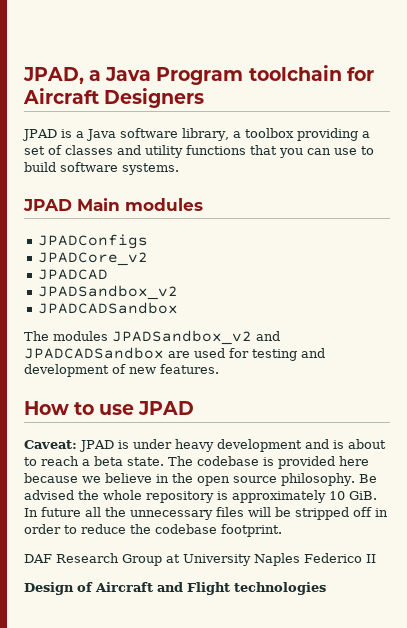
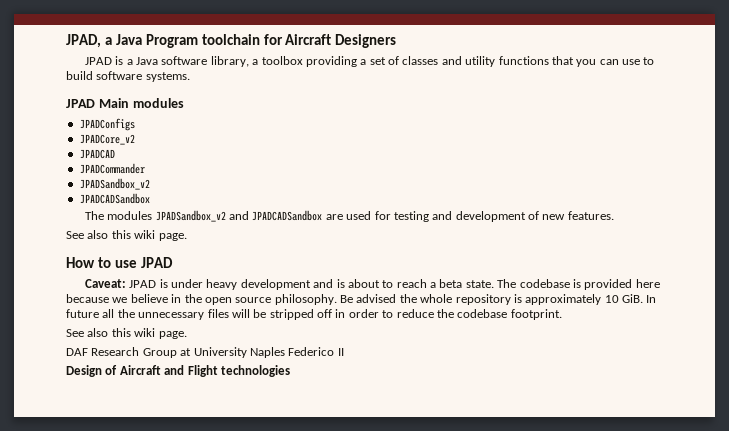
+ JPADCommander
  The modules JPADSandbox_v2 and JPADCADSandbox are used for testing and development of new features.
+ See also this wiki page.
  Be advised the whole repository is approximately 10 GiB. In future all the unnecessary files will be stripped off in order to reduce the codebase footprint.
+ See also this wiki page.

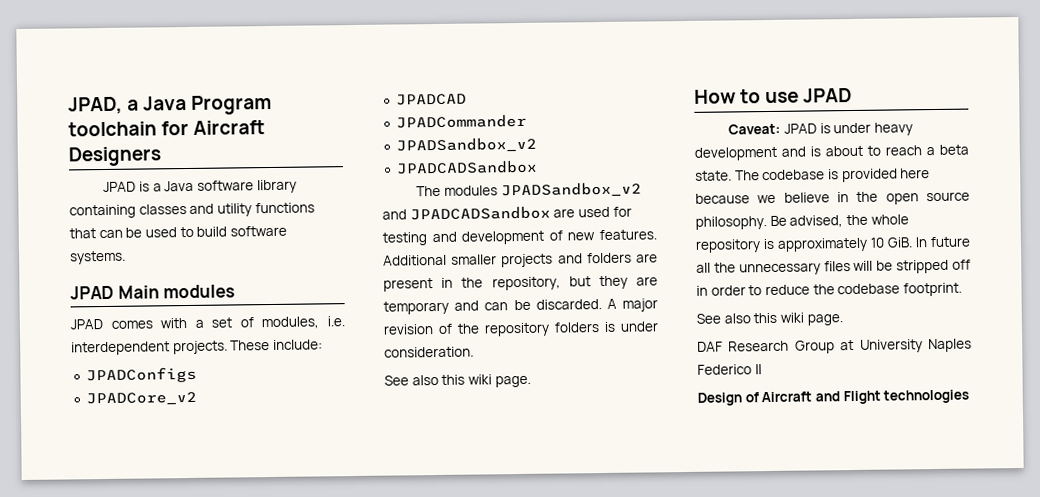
- JPAD is a Java software library, a toolbox providing a set of classes and utility functions that you can use to build software systems.
+ JPAD is a Java software library containing classes and utility functions that can be used to build software systems.
+ JPAD comes with a set of modules, i.e. interdependent projects. These include:
+ Additional smaller projects and folders are present in the repository, but they are temporary and can be discarded. A major revision of the repository folders is under consideration.
- Be advised the whole repository is approximately 10 GiB. In future all the unnecessary files will be stripped off in order to reduce the codebase footprint.
+ Be advised, the whole repository is approximately 10 GiB. In future all the unnecessary files will be stripped off in order to reduce the codebase footprint.

